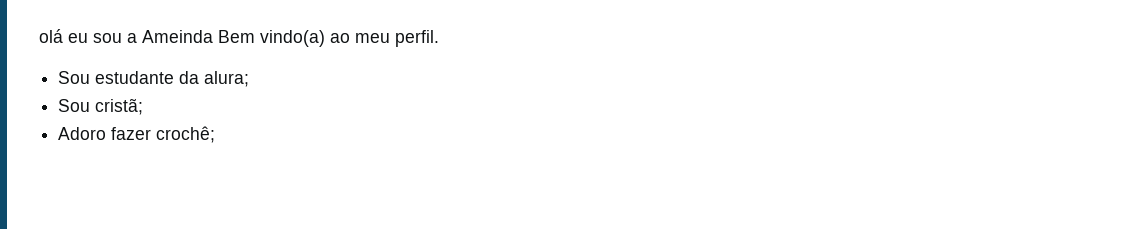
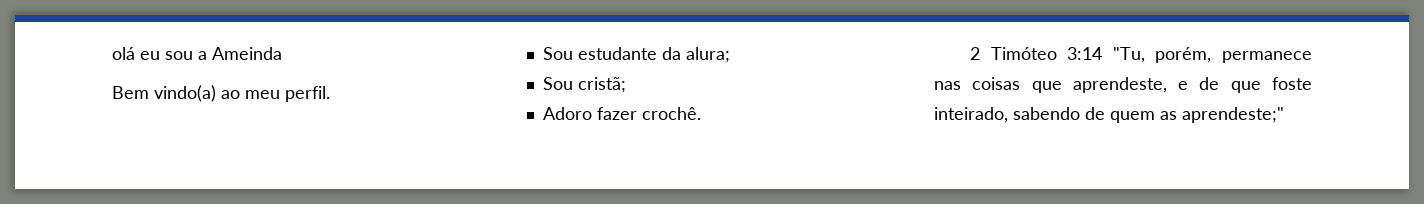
- olá eu sou a Ameinda Bem vindo(a) ao meu perfil.
+ olá eu sou a Ameinda
+ Bem vindo(a) ao meu perfil.
- Adoro fazer crochê;
+ Adoro fazer crochê.
+ 2 Timóteo 3:14 "Tu, porém, permanece nas coisas que aprendeste, e de que foste inteirado, sabendo de quem as aprendeste;"

